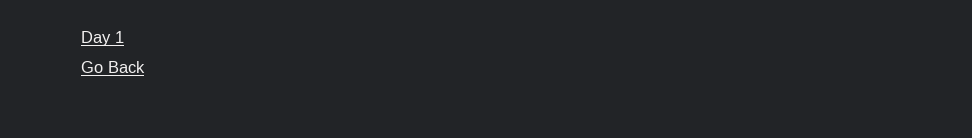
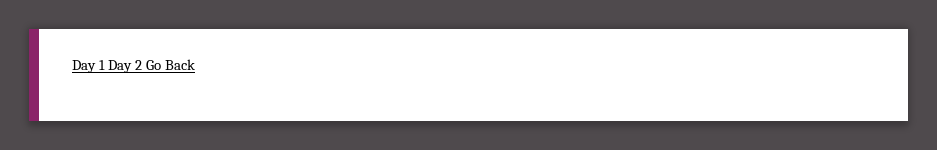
- Day 1
- Go Back
+ Day 1 Day 2 Go Back

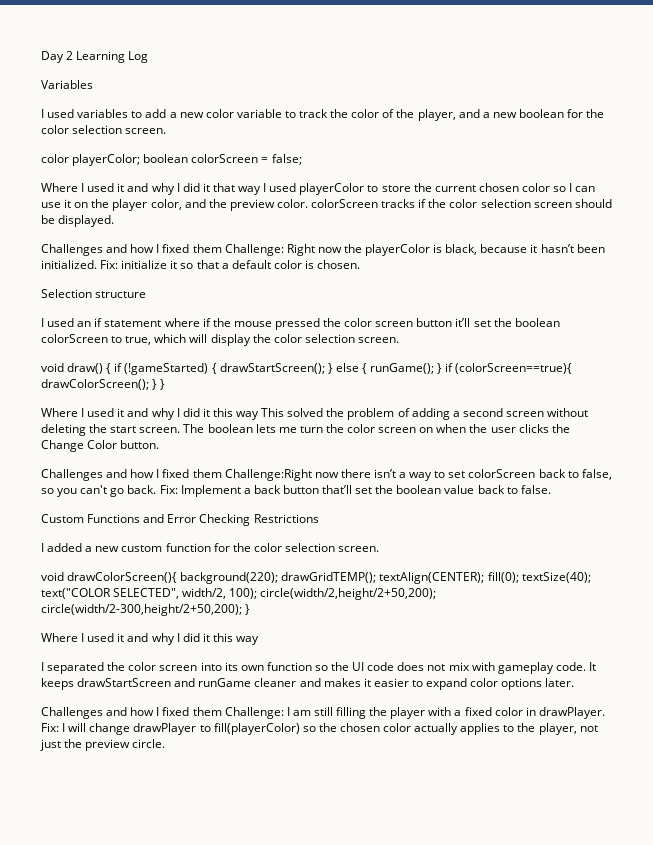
- Day 1 Day 2 Go Back
+ Day 2 Learning Log
+ Variables
+ I used variables to add a new color variable to track the color of the player, and a new boolean for the color selection screen.
+ color playerColor; boolean colorScreen = false;
+ Where I used it and why I did it that way I used playerColor to store the current chosen color so I can use it on the player color, and the preview color. colorScreen tracks if the color selection screen should be displayed.
+ Challenges and how I fixed them Challenge: Right now the playerColor is black, because it hasn’t been initialized. Fix: initialize it so that a default color is chosen.
+ Selection structure
+ I used an if statement where if the mouse pressed the color screen button it’ll set the boolean colorScreen to true, which will display the color selection screen.
+ void draw() { if (!gameStarted) { drawStartScreen(); } else { runGame(); } if (colorScreen==true){ drawColorScreen(); } }
+ Where I used it and why I did it this way This solved the problem of adding a second screen without deleting the start screen. The boolean lets me turn the color screen on when the user clicks the Change Color button.
+ Challenges and how I fixed them Challenge:Right now there isn’t a way to set colorScreen back to false, so you can't go back. Fix: Implement a back button that’ll set the boolean value back to false.
+ Custom Functions and Error Checking Restrictions
+ I added a new custom function for the color selection screen.
+ void drawColorScreen(){ background(220); drawGridTEMP(); textAlign(CENTER); fill(0); textSize(40); text("COLOR SELECTED", width/2, 100); circle(width/2,height/2+50,200); circle(width/2-300,height/2+50,200); }
+ Where I used it and why I did it this way
+ I separated the color screen into its own function so the UI code does not mix with gameplay code. It keeps drawStartScreen and runGame cleaner and makes it easier to expand color options later.
+ Challenges and how I fixed them Challenge: I am still filling the player with a fixed color in drawPlayer. Fix: I will change drawPlayer to fill(playerColor) so the chosen color actually applies to the player, not just the preview circle.

